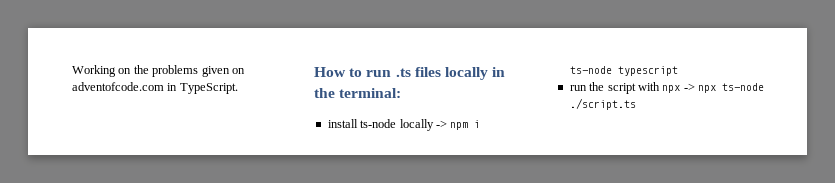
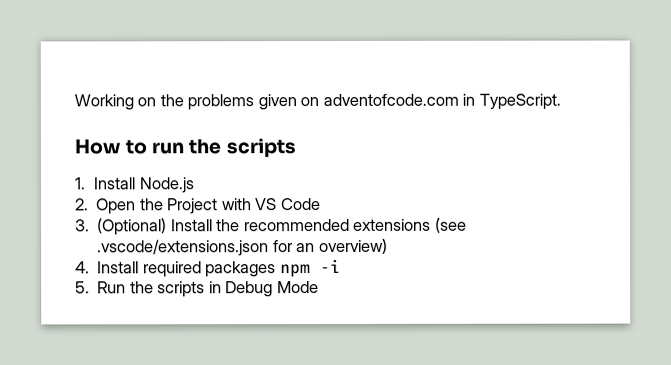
- How to run .ts files locally in the terminal:
- install ts-node locally -> npm i ts-node typescript
- run the script with npx -> npx ts-node ./script.ts
+ How to run the scripts
+ 1. Install Node.js
+ 2. Open the Project with VS Code
+ 3. (Optional) Install the recommended extensions (see .vscode/extensions.json for an overview)
+ 4. Install required packages npm -i
+ 5. Run the scripts in Debug Mode

